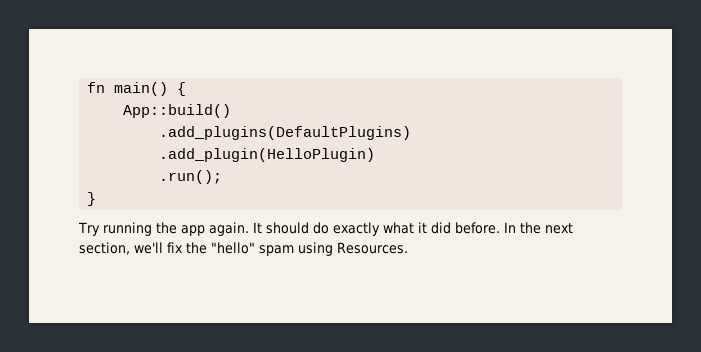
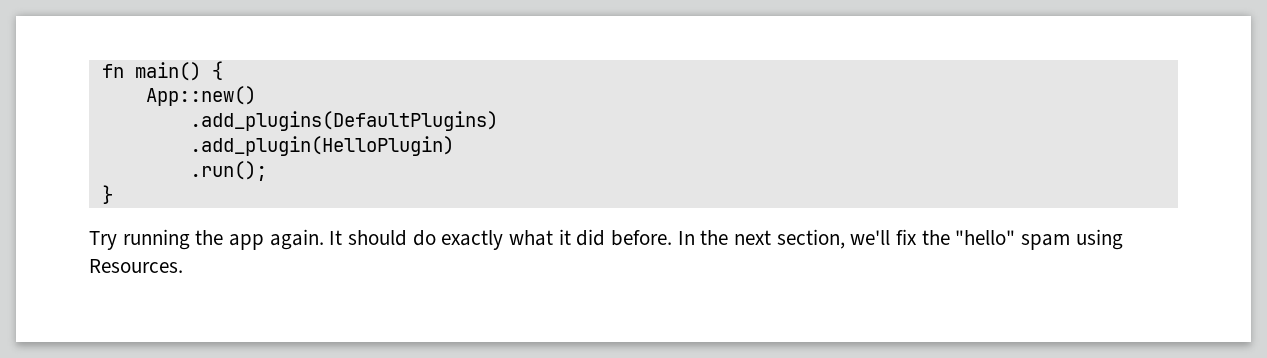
- App::build()
+ App::new()

